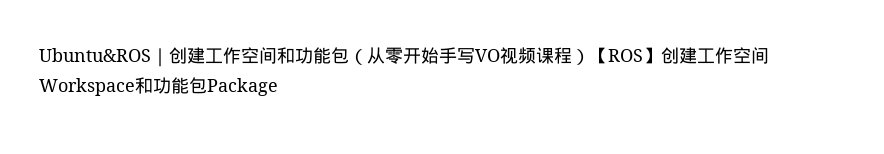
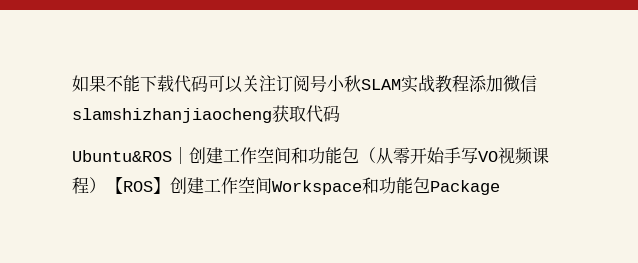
+ 如果不能下载代码可以关注订阅号小秋SLAM实战教程添加微信slamshizhanjiaocheng获取代码

